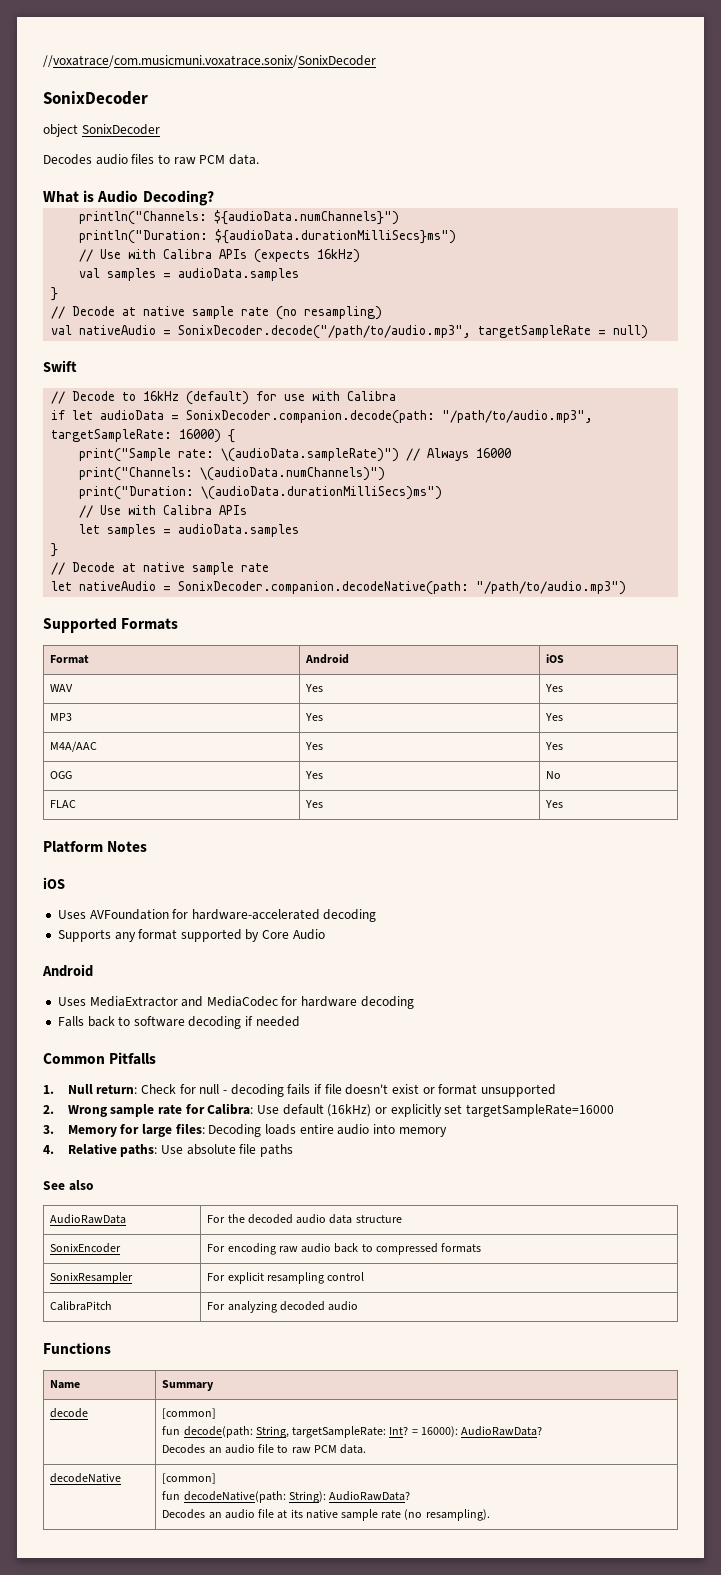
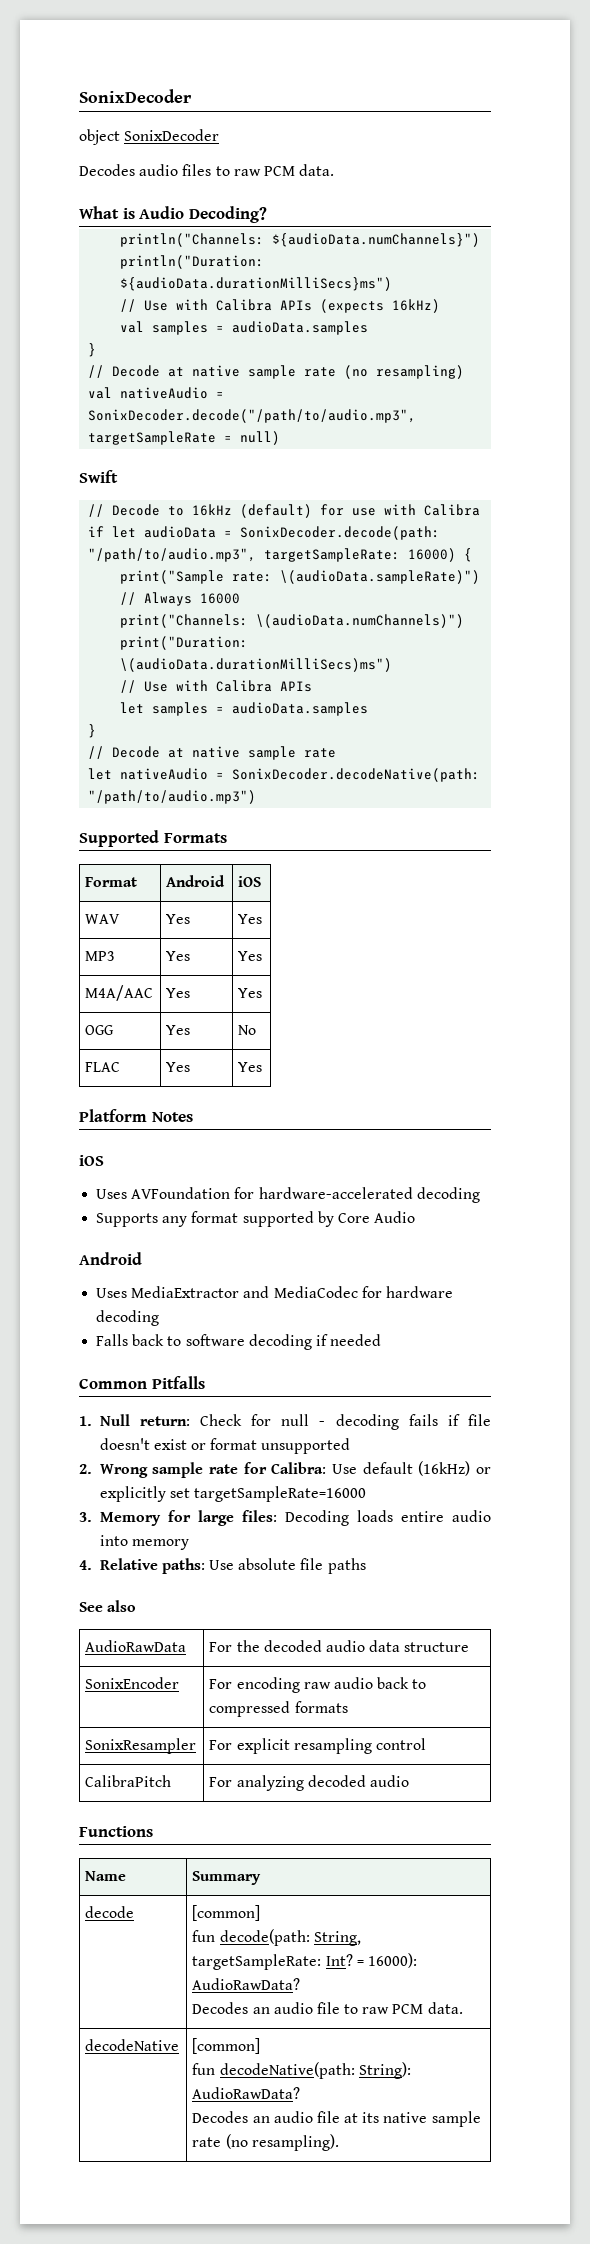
- //voxatrace/com.musicmuni.voxatrace.sonix/SonixDecoder
- if let audioData = SonixDecoder.companion.decode(path: "/path/to/audio.mp3", targetSampleRate: 16000) {
+ if let audioData = SonixDecoder.decode(path: "/path/to/audio.mp3", targetSampleRate: 16000) {
- let nativeAudio = SonixDecoder.companion.decodeNative(path: "/path/to/audio.mp3")
+ let nativeAudio = SonixDecoder.decodeNative(path: "/path/to/audio.mp3")

